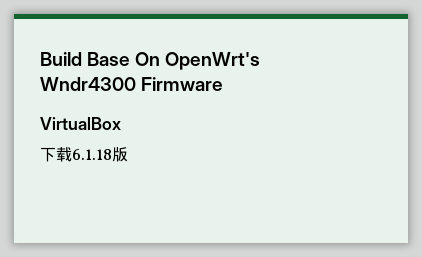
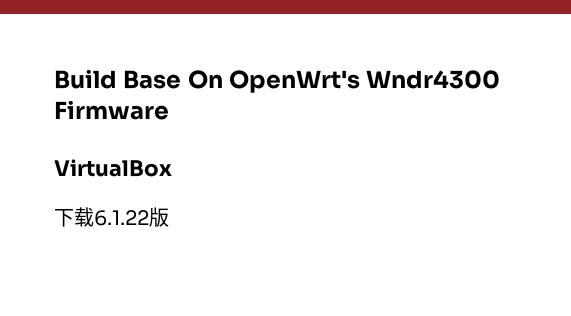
- 下载6.1.18版
+ 下载6.1.22版

